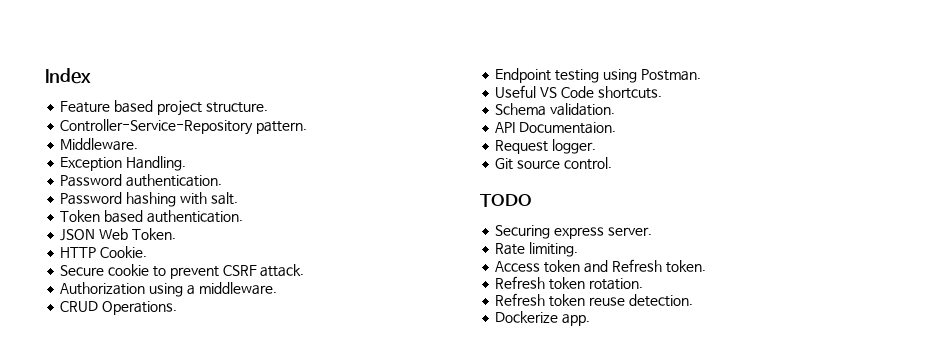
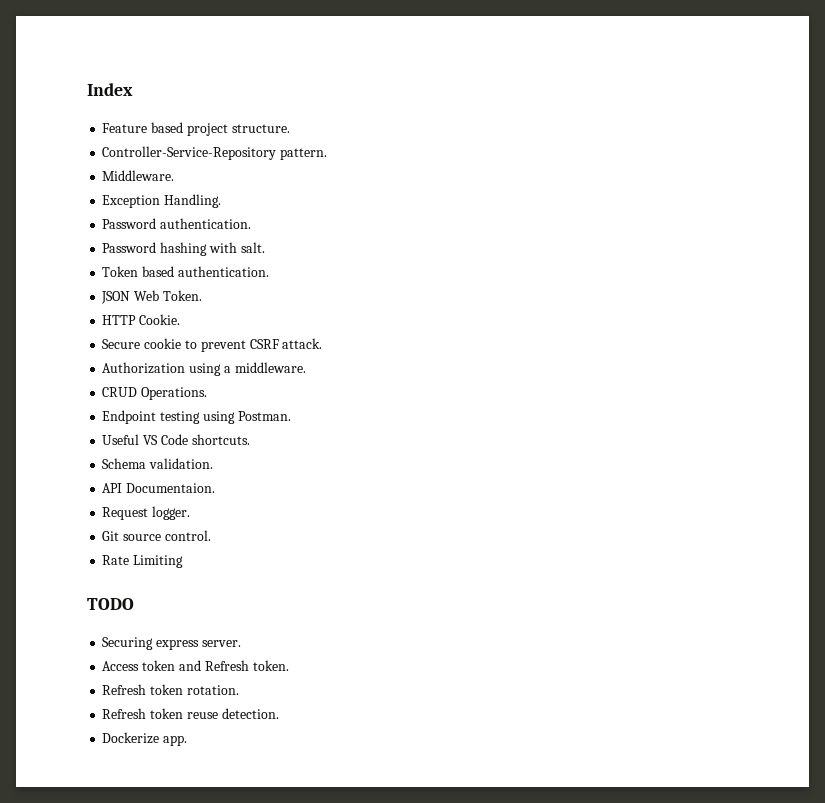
+ Rate Limiting
- Rate limiting.

